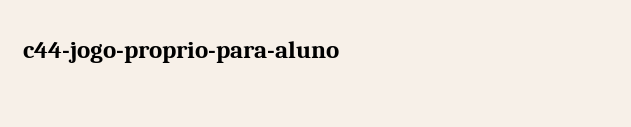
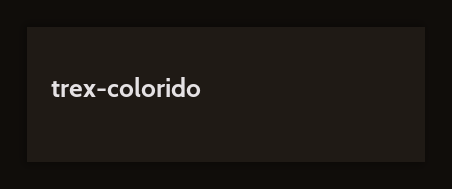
- c44-jogo-proprio-para-aluno
+ trex-colorido

